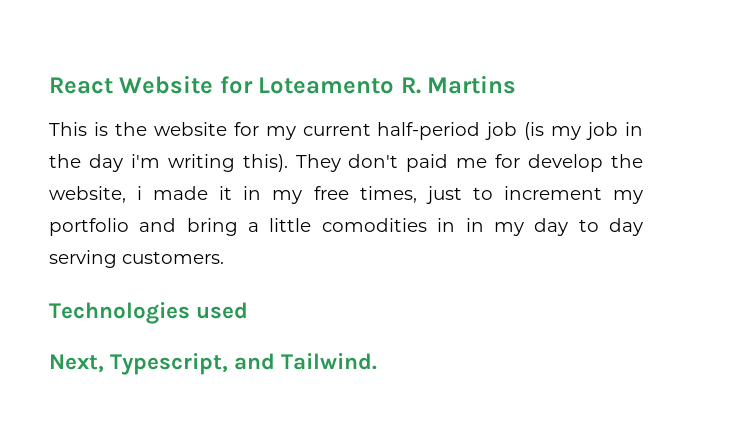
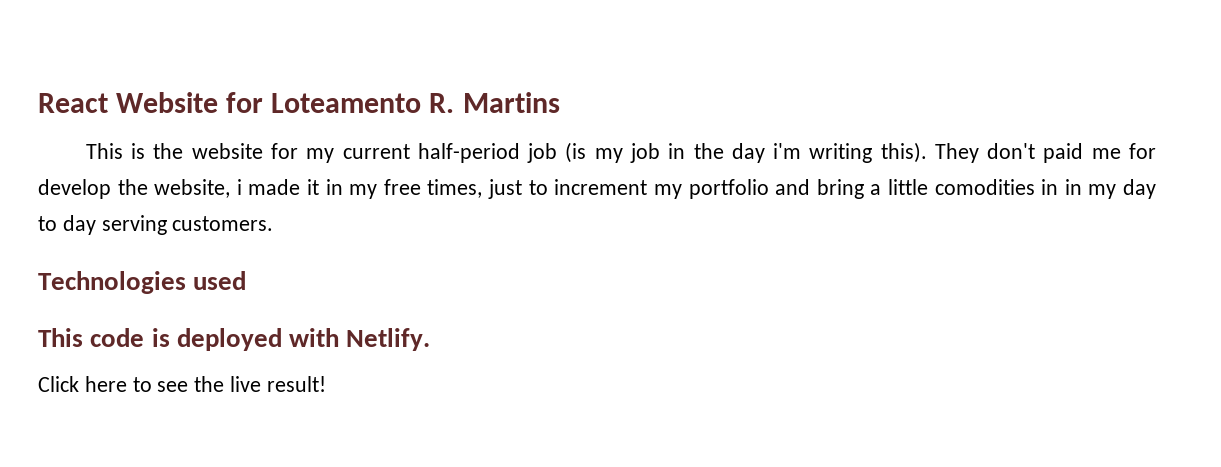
- Next, Typescript, and Tailwind.
+ This code is deployed with Netlify.
+ Click here to see the live result!

